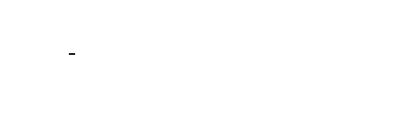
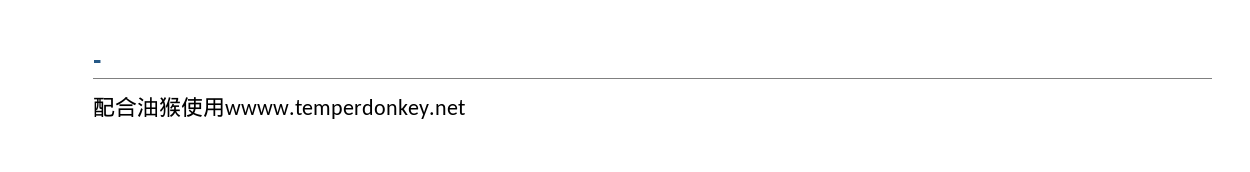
+ 配合油猴使用wwww.temperdonkey.net

